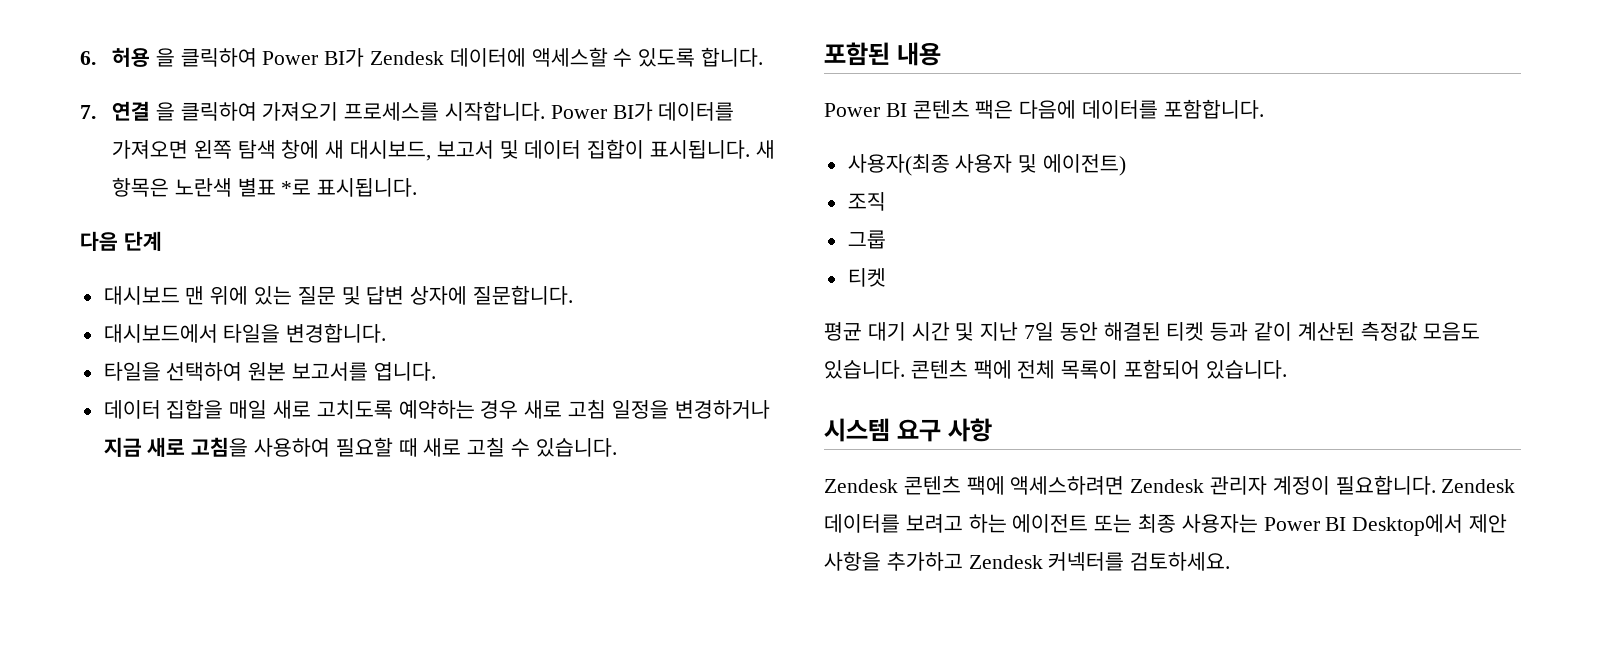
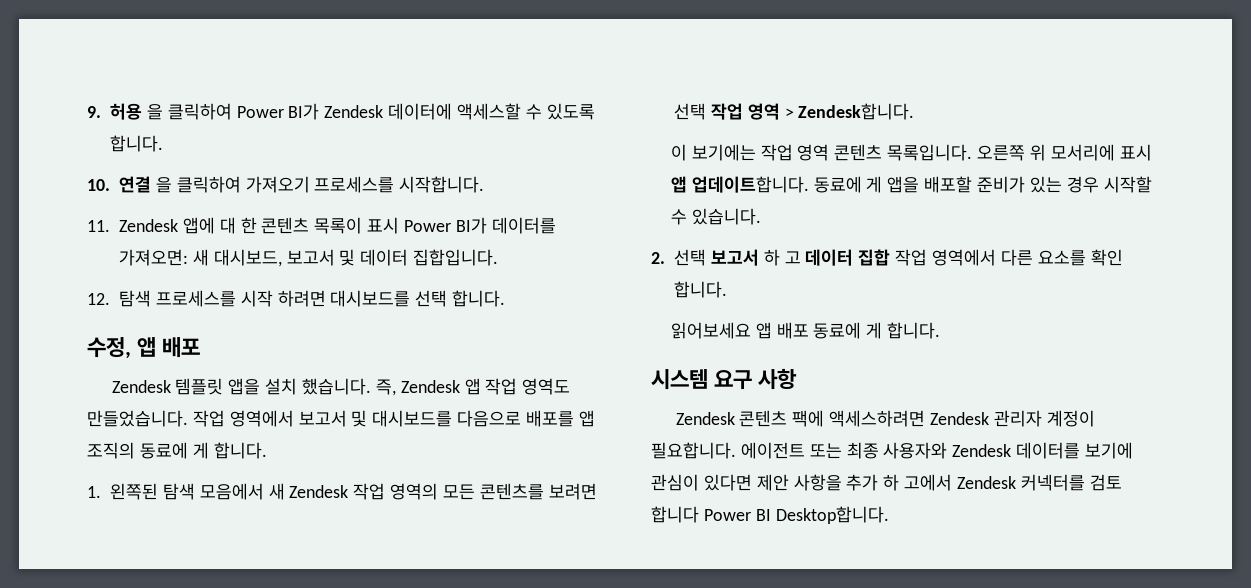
- 6. 허용 을 클릭하여 Power BI가 Zendesk 데이터에 액세스할 수 있도록 합니다.
+ 9. 허용 을 클릭하여 Power BI가 Zendesk 데이터에 액세스할 수 있도록 합니다.
- 7. 연결 을 클릭하여 가져오기 프로세스를 시작합니다. Power BI가 데이터를 가져오면 왼쪽 탐색 창에 새 대시보드, 보고서 및 데이터 집합이 표시됩니다. 새 항목은 노란색 별표 *로 표시됩니다.
- 다음 단계
- 대시보드 맨 위에 있는 질문 및 답변 상자에 질문합니다.
- 대시보드에서 타일을 변경합니다.
- 타일을 선택하여 원본 보고서를 엽니다.
- 데이터 집합을 매일 새로 고치도록 예약하는 경우 새로 고침 일정을 변경하거나 지금 새로 고침을 사용하여 필요할 때 새로 고칠 수 있습니다.
- 포함된 내용
- Power BI 콘텐츠 팩은 다음에 데이터를 포함합니다.
- 사용자(최종 사용자 및 에이전트)
- 조직
- 그룹
- 티켓
- 평균 대기 시간 및 지난 7일 동안 해결된 티켓 등과 같이 계산된 측정값 모음도 있습니다. 콘텐츠 팩에 전체 목록이 포함되어 있습니다.
+ 10. 연결 을 클릭하여 가져오기 프로세스를 시작합니다.
+ 11. Zendesk 앱에 대 한 콘텐츠 목록이 표시 Power BI가 데이터를 가져오면: 새 대시보드, 보고서 및 데이터 집합입니다.
+ 12. 탐색 프로세스를 시작 하려면 대시보드를 선택 합니다.
+ 수정, 앱 배포
+ Zendesk 템플릿 앱을 설치 했습니다. 즉, Zendesk 앱 작업 영역도 만들었습니다. 작업 영역에서 보고서 및 대시보드를 다음으로 배포를 앱 조직의 동료에 게 합니다.
+ 1. 왼쪽된 탐색 모음에서 새 Zendesk 작업 영역의 모든 콘텐츠를 보려면 선택 작업 영역 > Zendesk합니다.
+ 이 보기에는 작업 영역 콘텐츠 목록입니다. 오른쪽 위 모서리에 표시 앱 업데이트합니다. 동료에 게 앱을 배포할 준비가 있는 경우 시작할 수 있습니다.
+ 2. 선택 보고서 하 고 데이터 집합 작업 영역에서 다른 요소를 확인 합니다.
+ 읽어보세요 앱 배포 동료에 게 합니다.
- Zendesk 데이터를 보려고 하는 에이전트 또는 최종 사용자는 Power BI Desktop에서 제안 사항을 추가하고 Zendesk 커넥터를 검토하세요.
+ 에이전트 또는 최종 사용자와 Zendesk 데이터를 보기에 관심이 있다면 제안 사항을 추가 하 고에서 Zendesk 커넥터를 검토 합니다 Power BI Desktop합니다.

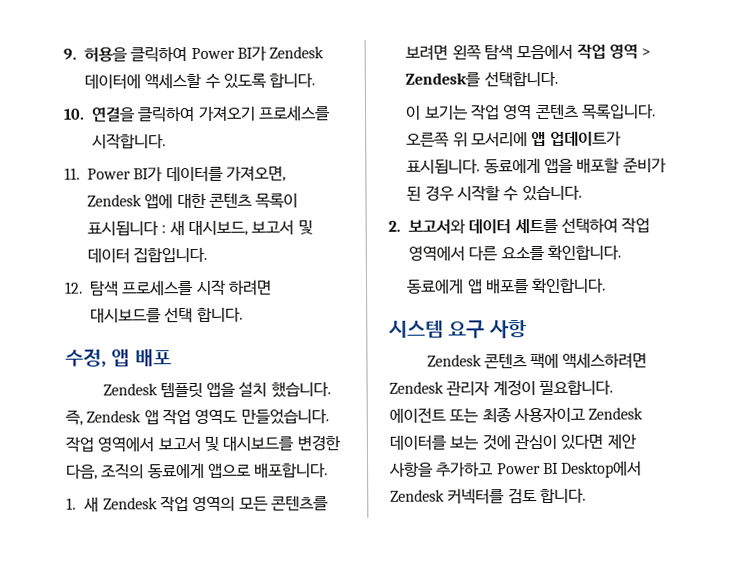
- 9. 허용 을 클릭하여 Power BI가 Zendesk 데이터에 액세스할 수 있도록 합니다.
+ 9. 허용을 클릭하여 Power BI가 Zendesk 데이터에 액세스할 수 있도록 합니다.
- 10. 연결 을 클릭하여 가져오기 프로세스를 시작합니다.
+ 10. 연결을 클릭하여 가져오기 프로세스를 시작합니다.
- 11. Zendesk 앱에 대 한 콘텐츠 목록이 표시 Power BI가 데이터를 가져오면: 새 대시보드, 보고서 및 데이터 집합입니다.
+ 11. Power BI가 데이터를 가져오면, Zendesk 앱에 대한 콘텐츠 목록이 표시됩니다 : 새 대시보드, 보고서 및 데이터 집합입니다.
- 작업 영역에서 보고서 및 대시보드를 다음으로 배포를 앱 조직의 동료에 게 합니다.
- 1. 왼쪽된 탐색 모음에서 새 Zendesk 작업 영역의 모든 콘텐츠를 보려면 선택 작업 영역 > Zendesk합니다.
+ 작업 영역에서 보고서 및 대시보드를 변경한 다음, 조직의 동료에게 앱으로 배포합니다.
+ 1. 새 Zendesk 작업 영역의 모든 콘텐츠를 보려면 왼쪽 탐색 모음에서 작업 영역 > Zendesk를 선택합니다.
- 이 보기에는 작업 영역 콘텐츠 목록입니다.
+ 이 보기는 작업 영역 콘텐츠 목록입니다.
- 오른쪽 위 모서리에 표시 앱 업데이트합니다. 동료에 게 앱을 배포할 준비가 있는 경우 시작할 수 있습니다.
+ 오른쪽 위 모서리에 앱 업데이트가 표시됩니다. 동료에게 앱을 배포할 준비가 된 경우 시작할 수 있습니다.
- 2. 선택 보고서 하 고 데이터 집합 작업 영역에서 다른 요소를 확인 합니다.
- 읽어보세요 앱 배포 동료에 게 합니다.
+ 2. 보고서와 데이터 세트를 선택하여 작업 영역에서 다른 요소를 확인합니다.
+ 동료에게 앱 배포를 확인합니다.
- 에이전트 또는 최종 사용자와 Zendesk 데이터를 보기에 관심이 있다면 제안 사항을 추가 하 고에서 Zendesk 커넥터를 검토 합니다 Power BI Desktop합니다.
+ 에이전트 또는 최종 사용자이고 Zendesk 데이터를 보는 것에 관심이 있다면 제안 사항을 추가하고 Power BI Desktop에서 Zendesk 커넥터를 검토 합니다.

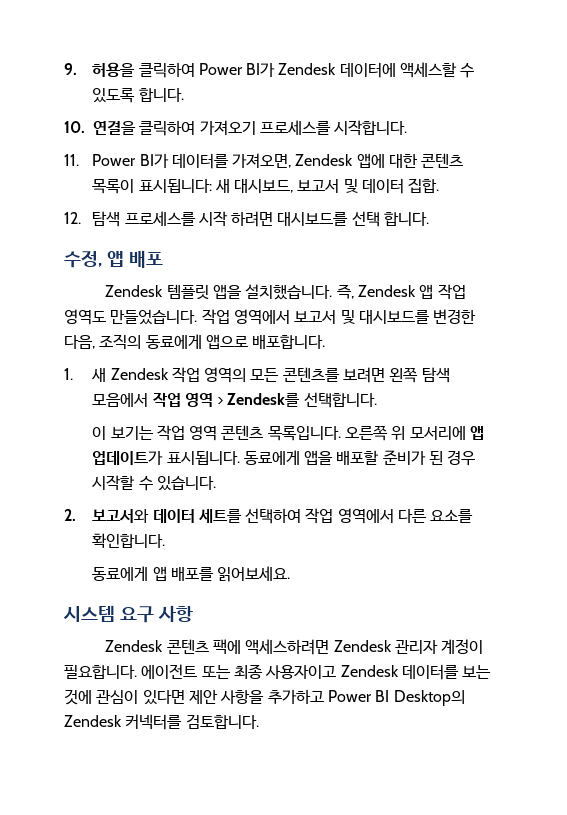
- 11. Power BI가 데이터를 가져오면, Zendesk 앱에 대한 콘텐츠 목록이 표시됩니다 : 새 대시보드, 보고서 및 데이터 집합입니다.
+ 11. Power BI가 데이터를 가져오면, Zendesk 앱에 대한 콘텐츠 목록이 표시됩니다: 새 대시보드, 보고서 및 데이터 집합.
- Zendesk 템플릿 앱을 설치 했습니다.
+ Zendesk 템플릿 앱을 설치했습니다.
- 동료에게 앱 배포를 확인합니다.
+ 동료에게 앱 배포를 읽어보세요.
- 에이전트 또는 최종 사용자이고 Zendesk 데이터를 보는 것에 관심이 있다면 제안 사항을 추가하고 Power BI Desktop에서 Zendesk 커넥터를 검토 합니다.
+ 에이전트 또는 최종 사용자이고 Zendesk 데이터를 보는 것에 관심이 있다면 제안 사항을 추가하고 Power BI Desktop의 Zendesk 커넥터를 검토합니다.

